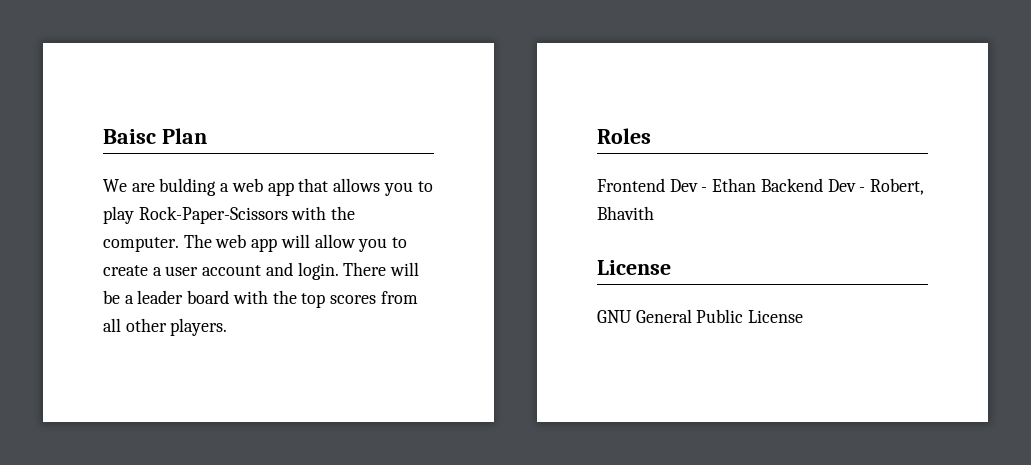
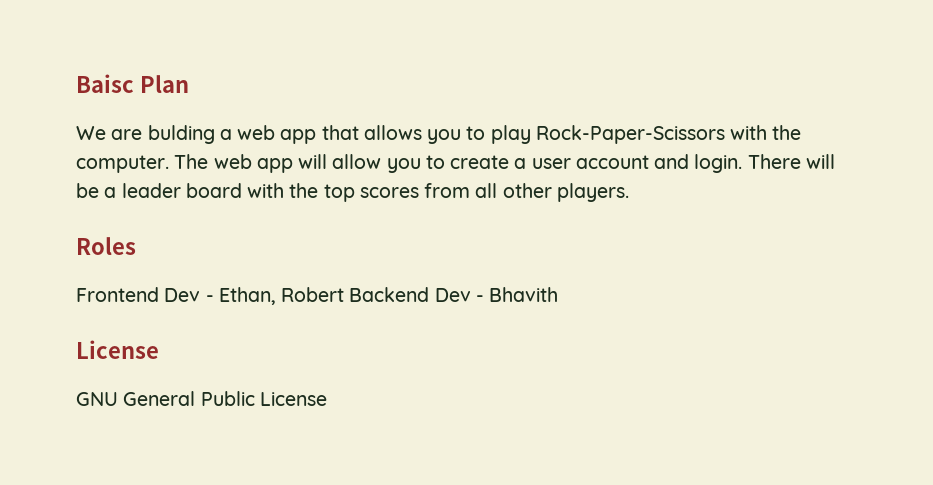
- Frontend Dev - Ethan Backend Dev - Robert, Bhavith
+ Frontend Dev - Ethan, Robert Backend Dev - Bhavith

